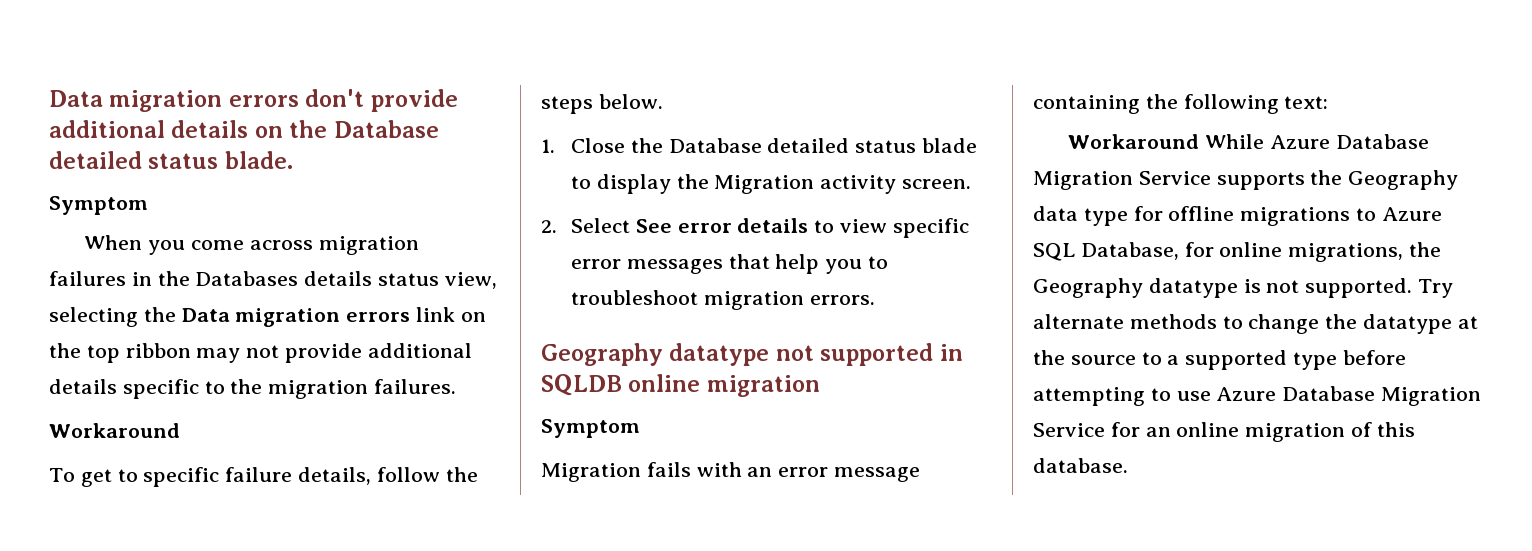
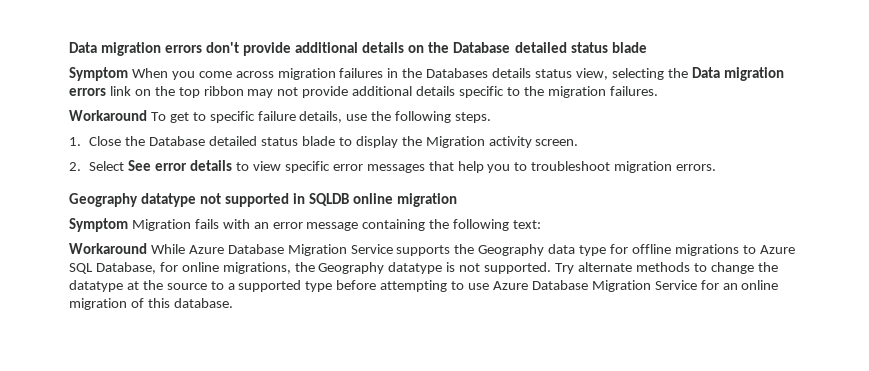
- Data migration errors don't provide additional details on the Database detailed status blade.
- Symptom
- When you come across migration failures in the Databases details status view, selecting the Data migration errors link on the top ribbon may not provide additional details specific to the migration failures.
- Workaround
- To get to specific failure details, follow the steps below.
+ Data migration errors don't provide additional details on the Database detailed status blade
+ Symptom When you come across migration failures in the Databases details status view, selecting the Data migration errors link on the top ribbon may not provide additional details specific to the migration failures.
+ Workaround To get to specific failure details, use the following steps.
  Geography datatype not supported in SQLDB online migration
- Symptom
- Migration fails with an error message containing the following text:
+ Symptom Migration fails with an error message containing the following text:

